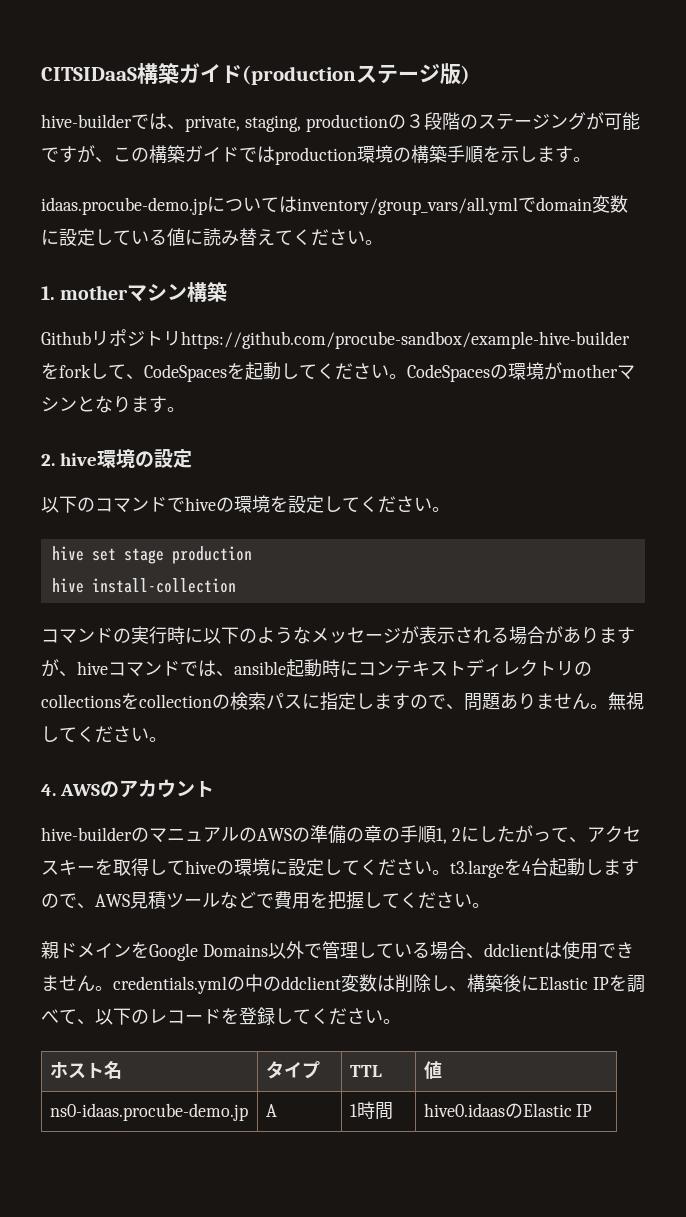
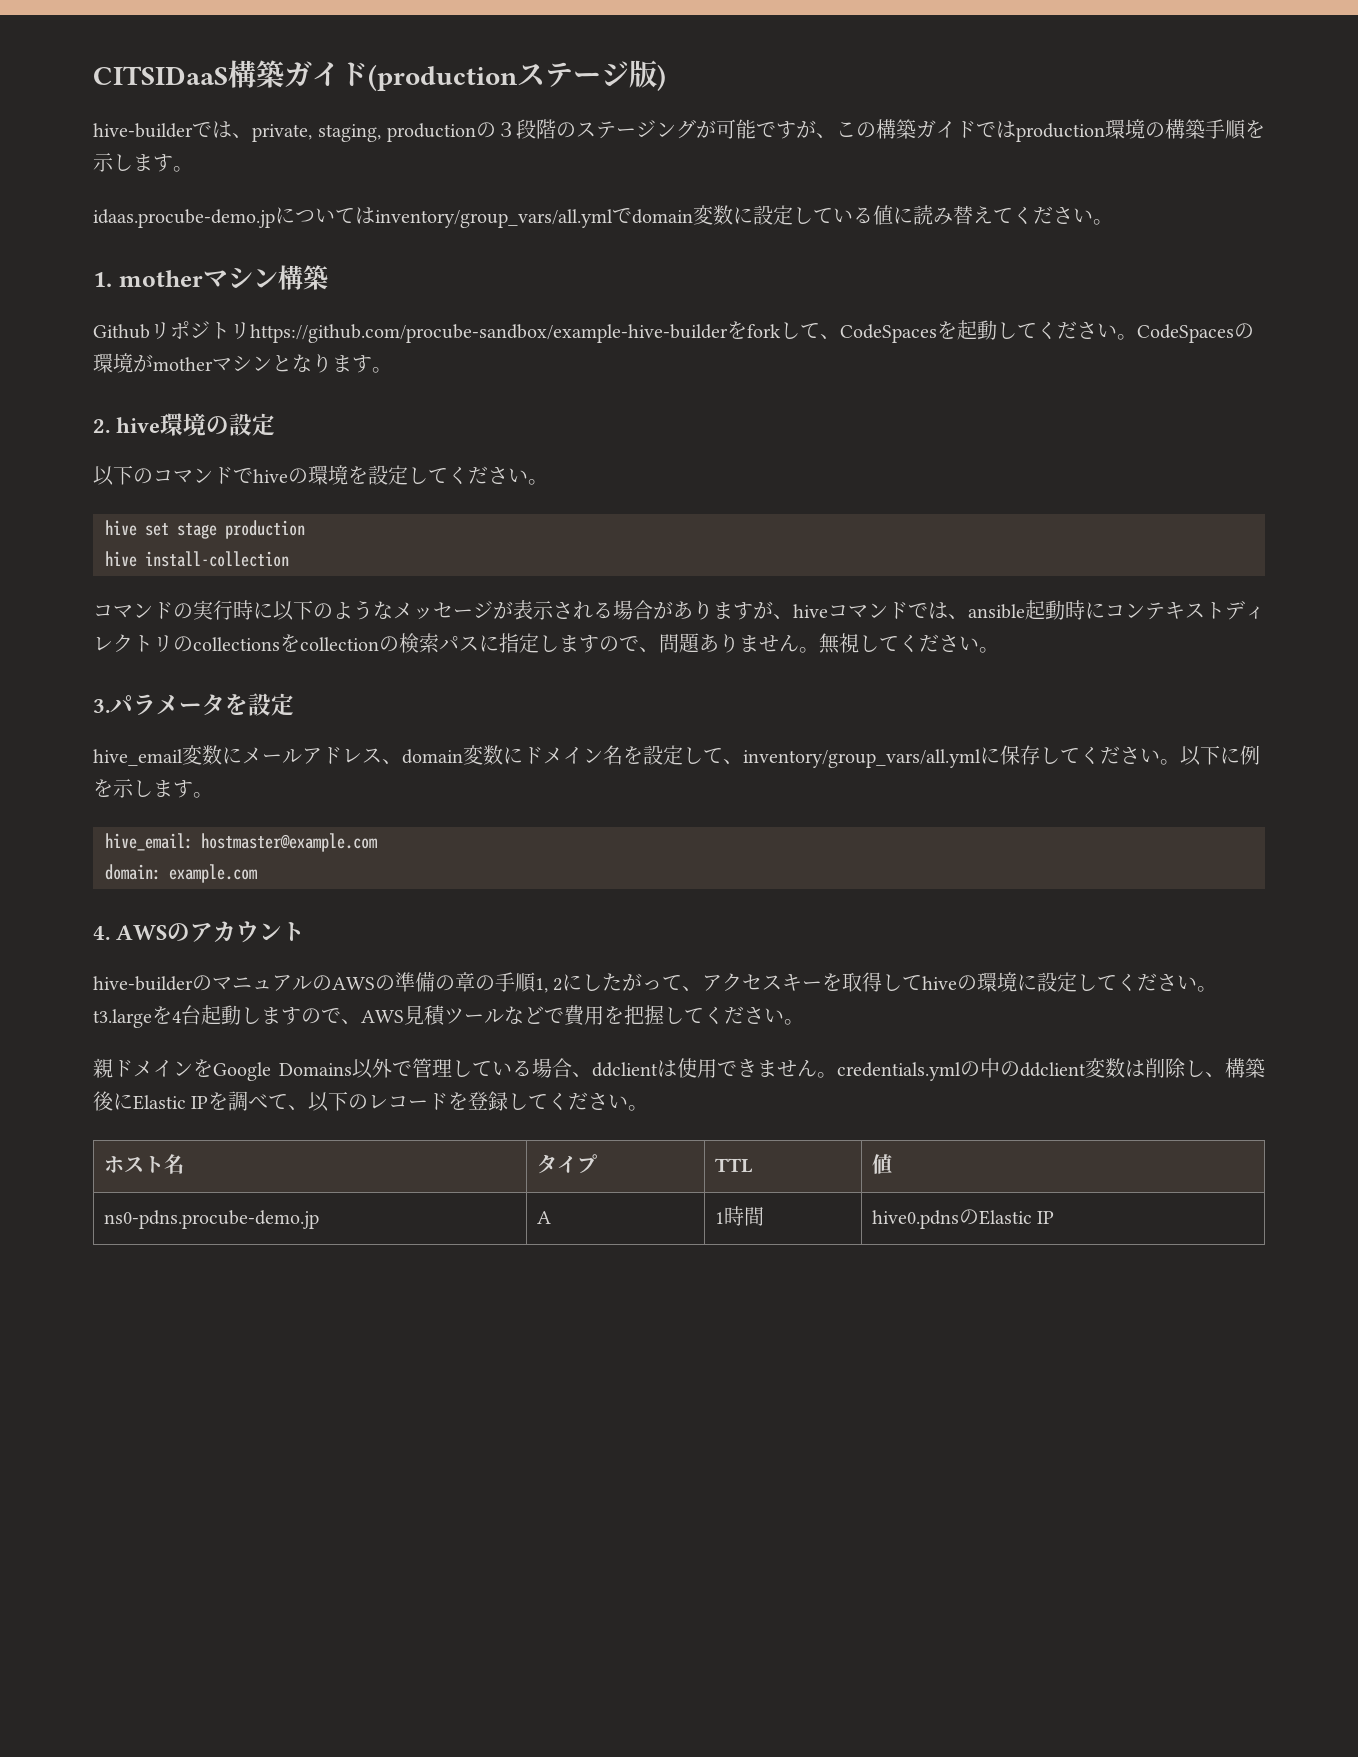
+ 3.パラメータを設定
+ hive_email変数にメールアドレス、domain変数にドメイン名を設定して、inventory/group_vars/all.ymlに保存してください。以下に例を示します。
+ hive_email: hostmaster@example.com
+ domain: example.com
- ns0-idaas.procube-demo.jp | A | 1時間 | hive0.idaasのElastic IP
+ ns0-pdns.procube-demo.jp | A | 1時間 | hive0.pdnsのElastic IP

